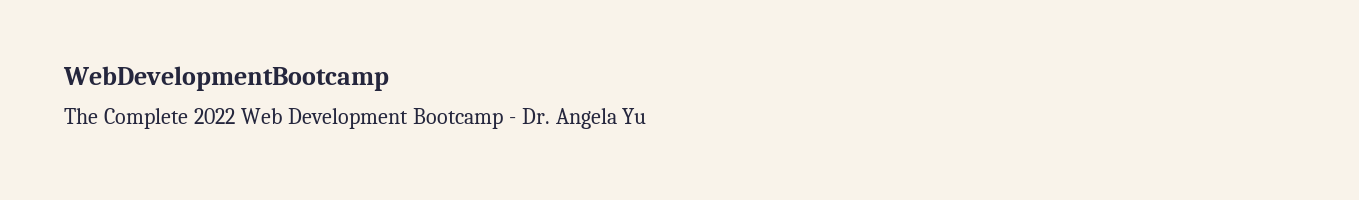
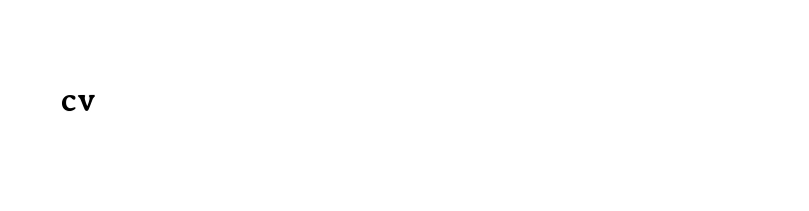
- WebDevelopmentBootcamp
- The Complete 2022 Web Development Bootcamp - Dr. Angela Yu
+ cv

